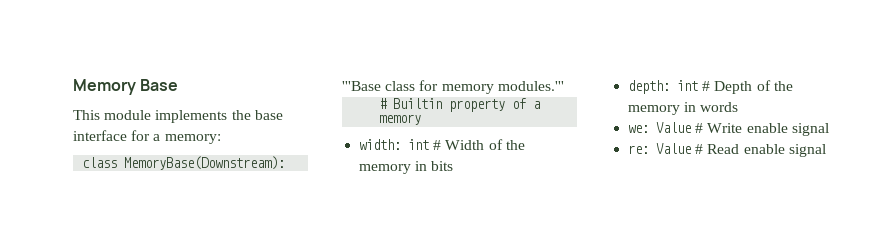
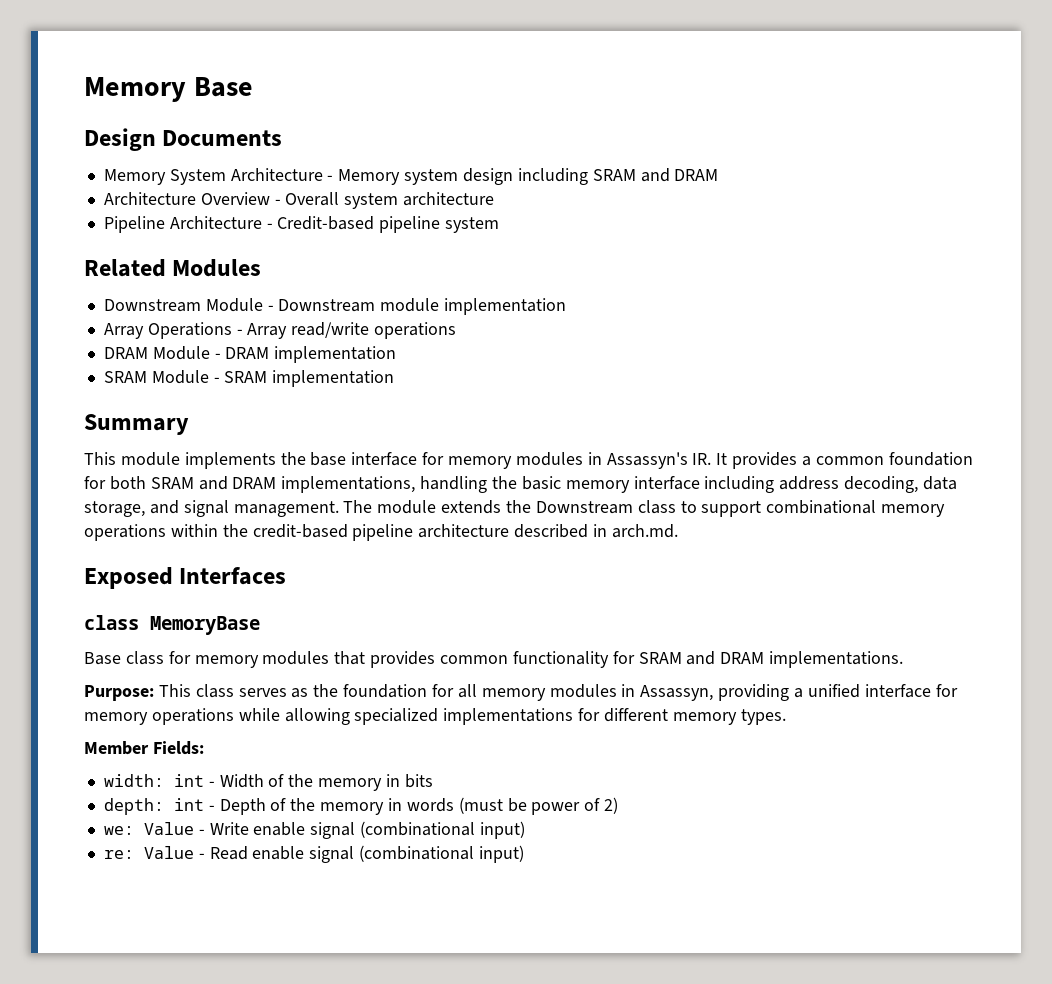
+ Design Documents
+ Memory System Architecture - Memory system design including SRAM and DRAM
+ Architecture Overview - Overall system architecture
+ Pipeline Architecture - Credit-based pipeline system
+ Related Modules
+ Downstream Module - Downstream module implementation
+ Array Operations - Array read/write operations
+ DRAM Module - DRAM implementation
+ SRAM Module - SRAM implementation
+ Summary
- This module implements the base interface for a memory:
- class MemoryBase(Downstream):
- '''Base class for memory modules.'''
- # Builtin property of a memory
+ This module implements the base interface for memory modules in Assassyn's IR. It provides a common foundation for both SRAM and DRAM implementations, handling the basic memory interface including address decoding, data storage, and signal management. The module extends the Downstream class to support combinational memory operations within the credit-based pipeline architecture described in arch.md.
+ Exposed Interfaces
+ class MemoryBase
+ Base class for memory modules that provides common functionality for SRAM and DRAM implementations.
+ Purpose: This class serves as the foundation for all memory modules in Assassyn, providing a unified interface for memory operations while allowing specialized implementations for different memory types.
+ Member Fields:
- width: int # Width of the memory in bits
+ width: int - Width of the memory in bits
- depth: int # Depth of the memory in words
+ depth: int - Depth of the memory in words (must be power of 2)
- we: Value # Write enable signal
+ we: Value - Write enable signal (combinational input)
- re: Value # Read enable signal
+ re: Value - Read enable signal (combinational input)

